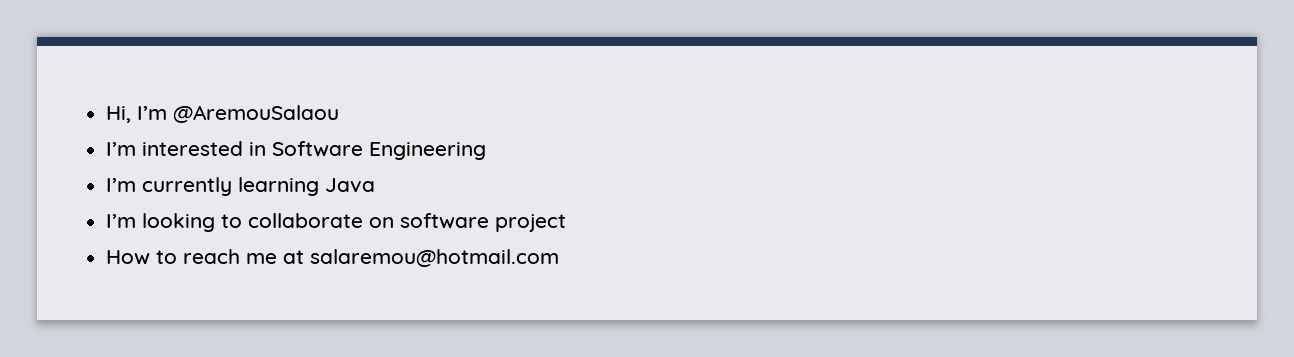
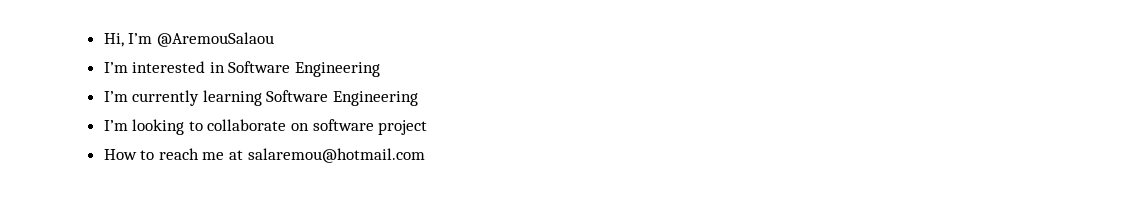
- I’m currently learning Java
+ I’m currently learning Software Engineering

